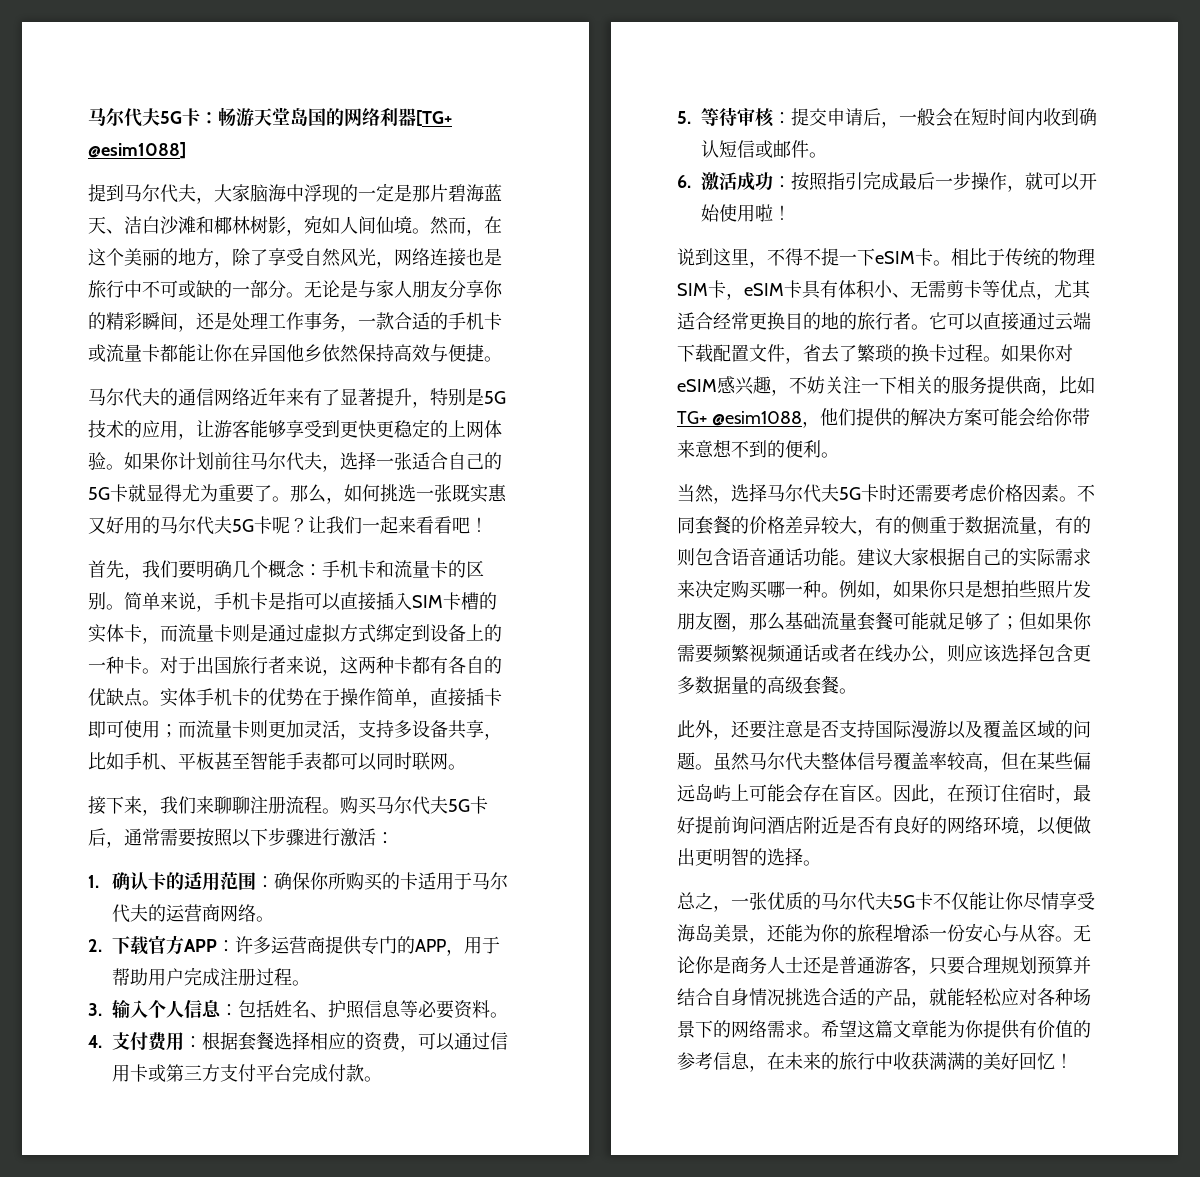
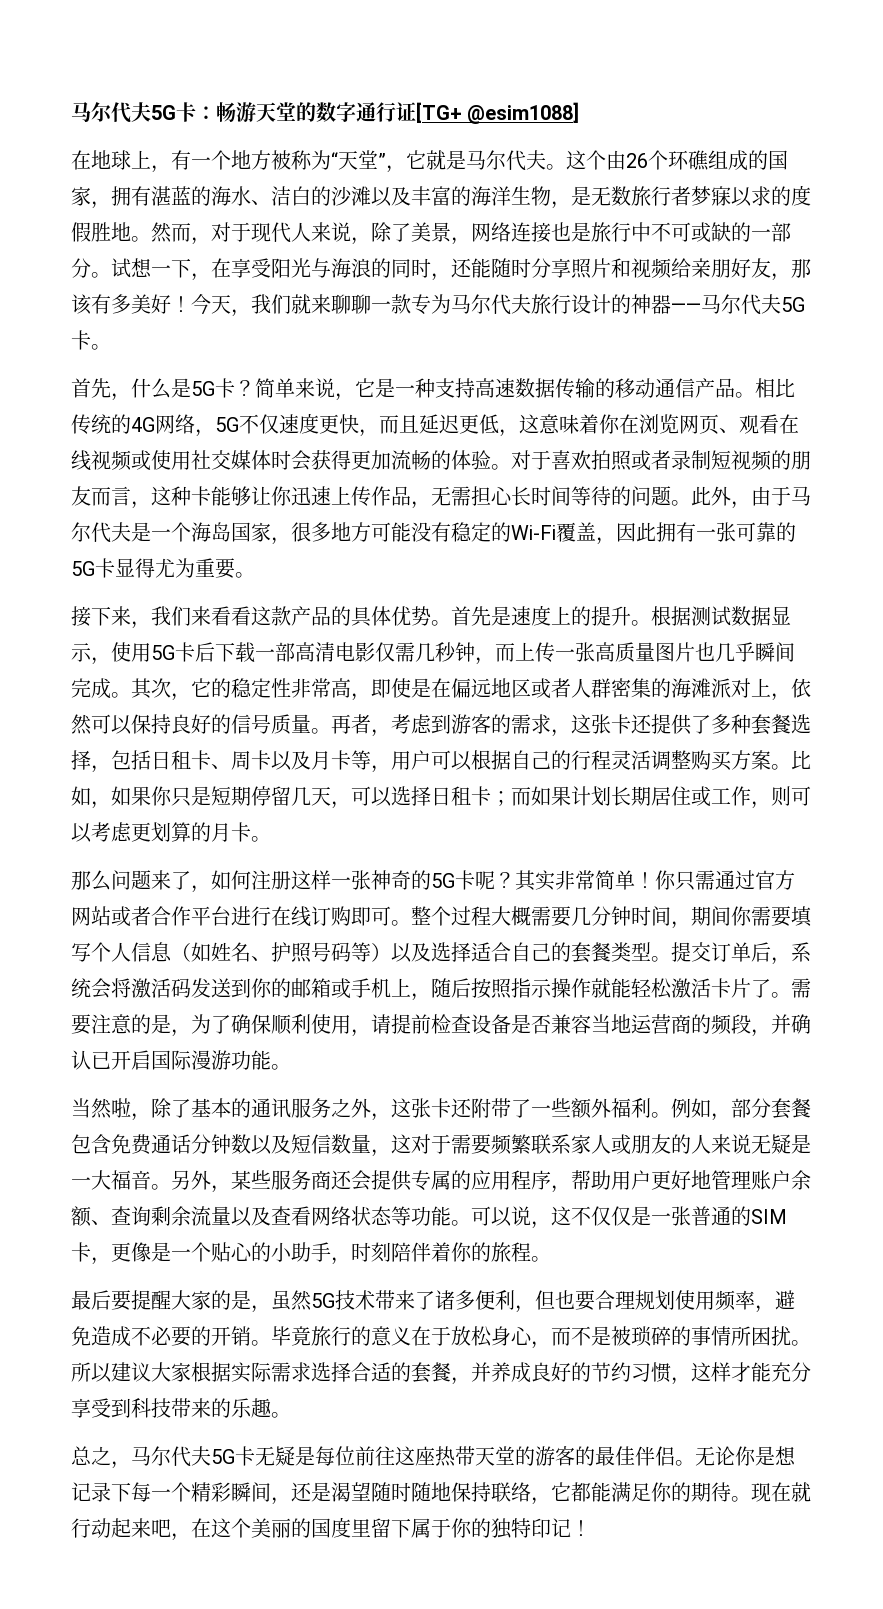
- 马尔代夫5G卡：畅游天堂岛国的网络利器[TG+ @esim1088]
+ 马尔代夫5G卡：畅游天堂的数字通行证[TG+ @esim1088]
- 提到马尔代夫，大家脑海中浮现的一定是那片碧海蓝天、洁白沙滩和椰林树影，宛如人间仙境。然而，在这个美丽的地方，除了享受自然风光，网络连接也是旅行中不可或缺的一部分。
+ 在地球上，有一个地方被称为“天堂”，它就是马尔代夫。这个由26个环礁组成的国家，拥有湛蓝的海水、洁白的沙滩以及丰富的海洋生物，是无数旅行者梦寐以求的度假胜地。然而，对于现代人来说，除了美景，网络连接也是旅行中不可或缺的一部分。
- 无论是与家人朋友分享你的精彩瞬间，还是处理工作事务，一款合适的手机卡或流量卡都能让你在异国他乡依然保持高效与便捷。
- 马尔代夫的通信网络近年来有了显著提升，特别是5G技术的应用，让游客能够享受到更快更稳定的上网体验。如果你计划前往马尔代夫，选择一张适合自己的5G卡就显得尤为重要了。那么，如何挑选一张既实惠又好用的马尔代夫5G卡呢？让我们一起来看看吧！
- 首先，我们要明确几个概念：手机卡和流量卡的区别。简单来说，手机卡是指可以直接插入SIM卡槽的实体卡，而流量卡则是通过虚拟方式绑定到设备上的一种卡。对于出国旅行者来说，这两种卡都有各自的优缺点。实体手机卡的优势在于操作简单，直接插卡即可使用；而流量卡则更加灵活，支持多设备共享，比如手机、平板甚至智能手表都可以同时联网。
- 接下来，我们来聊聊注册流程。购买马尔代夫5G卡后，通常需要按照以下步骤进行激活：
- 1.确认卡的适用范围：确保你所购买的卡适用于马尔代夫的运营商网络。
- 2.下载官方APP：许多运营商提供专门的APP，用于帮助用户完成注册过程。
- 3.输入个人信息：包括姓名、护照信息等必要资料。
- 4.支付费用：根据套餐选择相应的资费，可以通过信用卡或第三方支付平台完成付款。
- 5.等待审核：提交申请后，一般会在短时间内收到确认短信或邮件。
- 6.激活成功：按照指引完成最后一步操作，就可以开始使用啦！
- 说到这里，不得不提一下eSIM卡。相比于传统的物理SIM卡，eSIM卡具有体积小、无需剪卡等优点，尤其适合经常更换目的地的旅行者。它可以直接通过云端下载配置文件，省去了繁琐的换卡过程。如果你对eSIM感兴趣，不妨关注一下相关的服务提供商，比如TG+ @esim1088，他们提供的解决方案可能会给你带来意想不到的便利。
- 当然，选择马尔代夫5G卡时还需要考虑价格因素。不同套餐的价格差异较大，有的侧重于数据流量，有的则包含语音通话功能。建议大家根据自己的实际需求来决定购买哪一种。例如，如果你只是想拍些照片发朋友圈，那么基础流量套餐可能就足够了；但如果你需要频繁视频通话或者在线办公，则应该选择包含更多数据量的高级套餐。
- 此外，还要注意是否支持国际漫游以及覆盖区域的问题。虽然马尔代夫整体信号覆盖率较高，但在某些偏远岛屿上可能会存在盲区。因此，在预订住宿时，最好提前询问酒店附近是否有良好的网络环境，以便做出更明智的选择。
+ 试想一下，在享受阳光与海浪的同时，还能随时分享照片和视频给亲朋好友，那该有多美好！今天，我们就来聊聊一款专为马尔代夫旅行设计的神器——马尔代夫5G卡。
+ 首先，什么是5G卡？简单来说，它是一种支持高速数据传输的移动通信产品。相比传统的4G网络，5G不仅速度更快，而且延迟更低，这意味着你在浏览网页、观看在线视频或使用社交媒体时会获得更加流畅的体验。对于喜欢拍照或者录制短视频的朋友而言，这种卡能够让你迅速上传作品，无需担心长时间等待的问题。此外，由于马尔代夫是一个海岛国家，很多地方可能没有稳定的Wi-Fi覆盖，因此拥有一张可靠的5G卡显得尤为重要。
+ 接下来，我们来看看这款产品的具体优势。首先是速度上的提升。根据测试数据显示，使用5G卡后下载一部高清电影仅需几秒钟，而上传一张高质量图片也几乎瞬间完成。其次，它的稳定性非常高，即使是在偏远地区或者人群密集的海滩派对上，依然可以保持良好的信号质量。再者，考虑到游客的需求，这张卡还提供了多种套餐选择，包括日租卡、周卡以及月卡等，用户可以根据自己的行程灵活调整购买方案。比如，如果你只是短期停留几天，可以选择日租卡；而如果计划长期居住或工作，则可以考虑更划算的月卡。
+ 那么问题来了，如何注册这样一张神奇的5G卡呢？其实非常简单！你只需通过官方网站或者合作平台进行在线订购即可。整个过程大概需要几分钟时间，期间你需要填写个人信息（如姓名、护照号码等）以及选择适合自己的套餐类型。提交订单后，系统会将激活码发送到你的邮箱或手机上，随后按照指示操作就能轻松激活卡片了。需要注意的是，为了确保顺利使用，请提前检查设备是否兼容当地运营商的频段，并确认已开启国际漫游功能。
+ 当然啦，除了基本的通讯服务之外，这张卡还附带了一些额外福利。例如，部分套餐包含免费通话分钟数以及短信数量，这对于需要频繁联系家人或朋友的人来说无疑是一大福音。另外，某些服务商还会提供专属的应用程序，帮助用户更好地管理账户余额、查询剩余流量以及查看网络状态等功能。可以说，这不仅仅是一张普通的SIM卡，更像是一个贴心的小助手，时刻陪伴着你的旅程。
+ 最后要提醒大家的是，虽然5G技术带来了诸多便利，但也要合理规划使用频率，避免造成不必要的开销。毕竟旅行的意义在于放松身心，而不是被琐碎的事情所困扰。所以建议大家根据实际需求选择合适的套餐，并养成良好的节约习惯，这样才能充分享受到科技带来的乐趣。
- 总之，一张优质的马尔代夫5G卡不仅能让你尽情享受海岛美景，还能为你的旅程增添一份安心与从容。无论你是商务人士还是普通游客，只要合理规划预算并结合自身情况挑选合适的产品，就能轻松应对各种场景下的网络需求。希望这篇文章能为你提供有价值的参考信息，在未来的旅行中收获满满的美好回忆！
+ 总之，马尔代夫5G卡无疑是每位前往这座热带天堂的游客的最佳伴侣。无论你是想记录下每一个精彩瞬间，还是渴望随时随地保持联络，它都能满足你的期待。现在就行动起来吧，在这个美丽的国度里留下属于你的独特印记！

